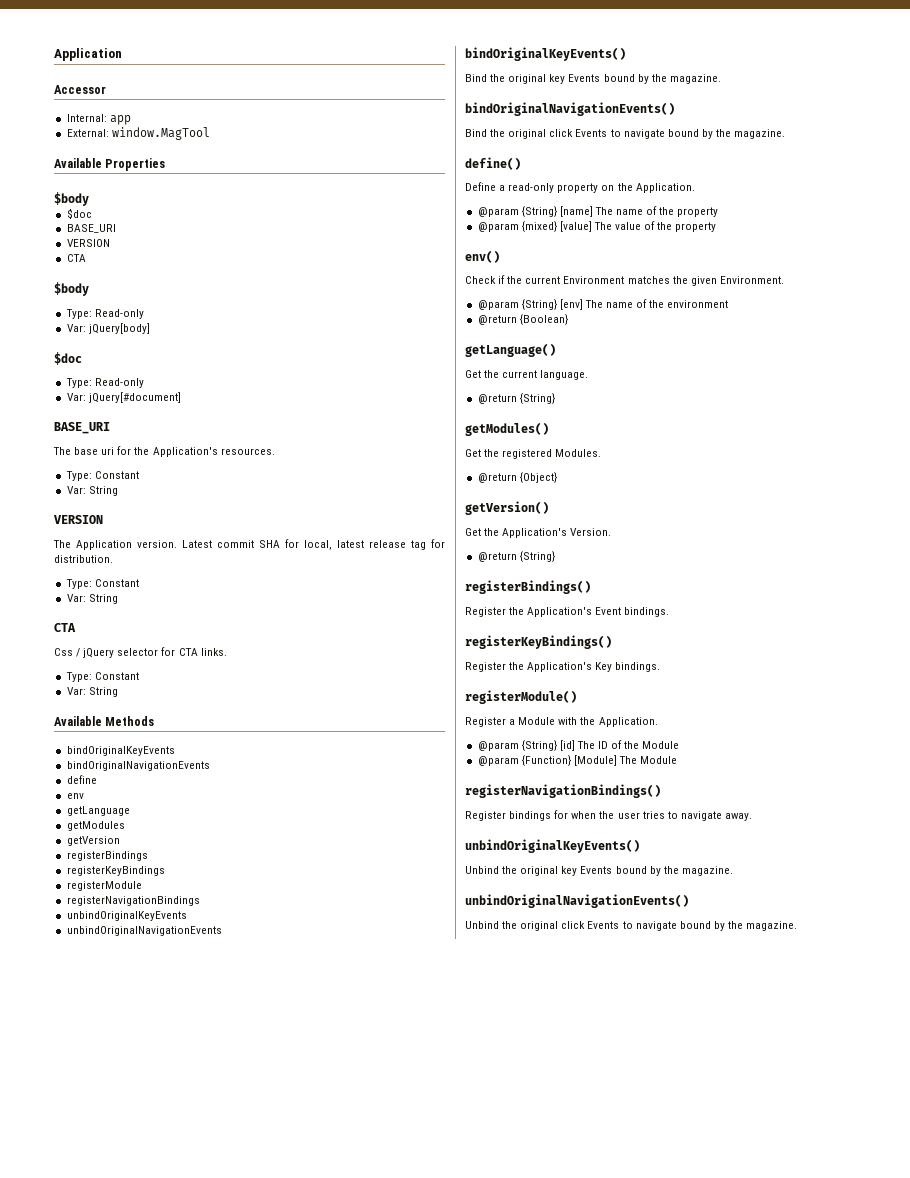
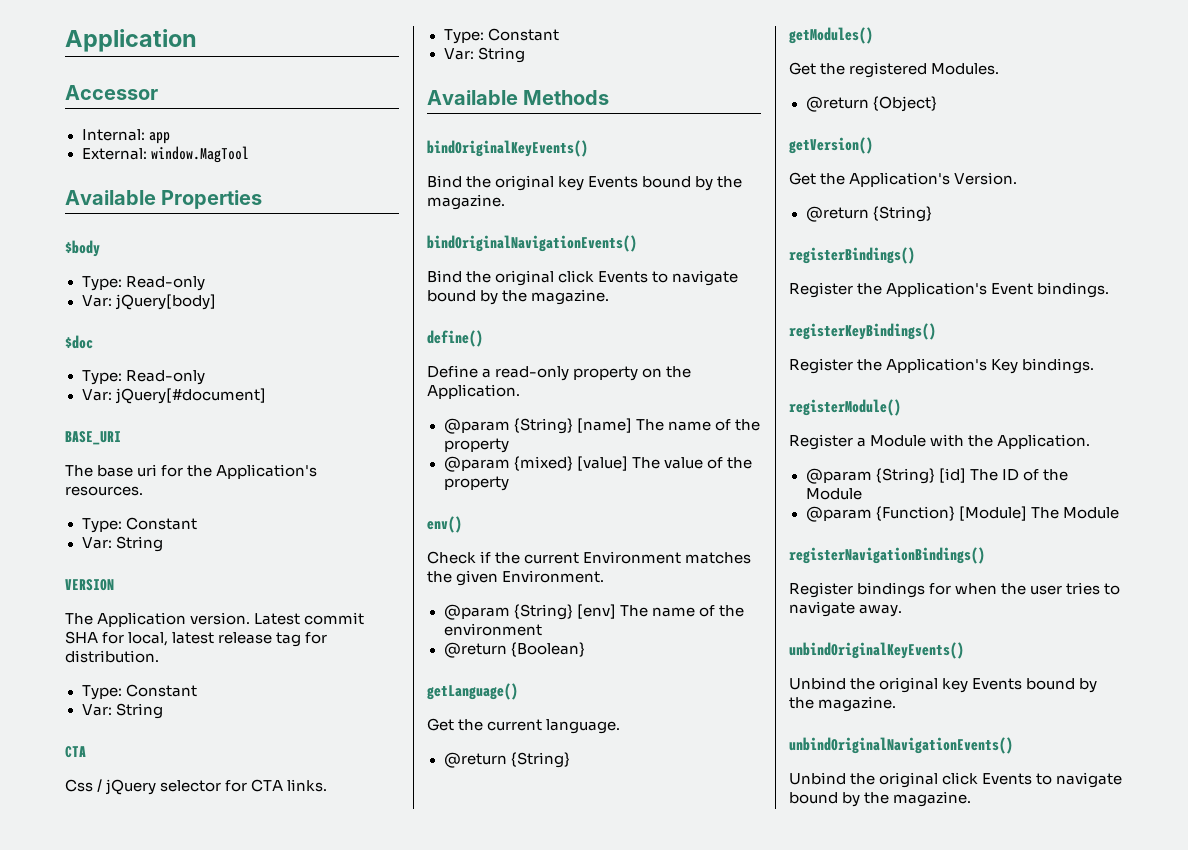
  Available Properties
- $body
- $doc
- BASE_URI
- VERSION
- CTA
- bindOriginalKeyEvents
- bindOriginalNavigationEvents
- define
- env
- getLanguage
- getModules
- getVersion
- registerBindings
- registerKeyBindings
- registerModule
- registerNavigationBindings
- unbindOriginalKeyEvents
- unbindOriginalNavigationEvents

